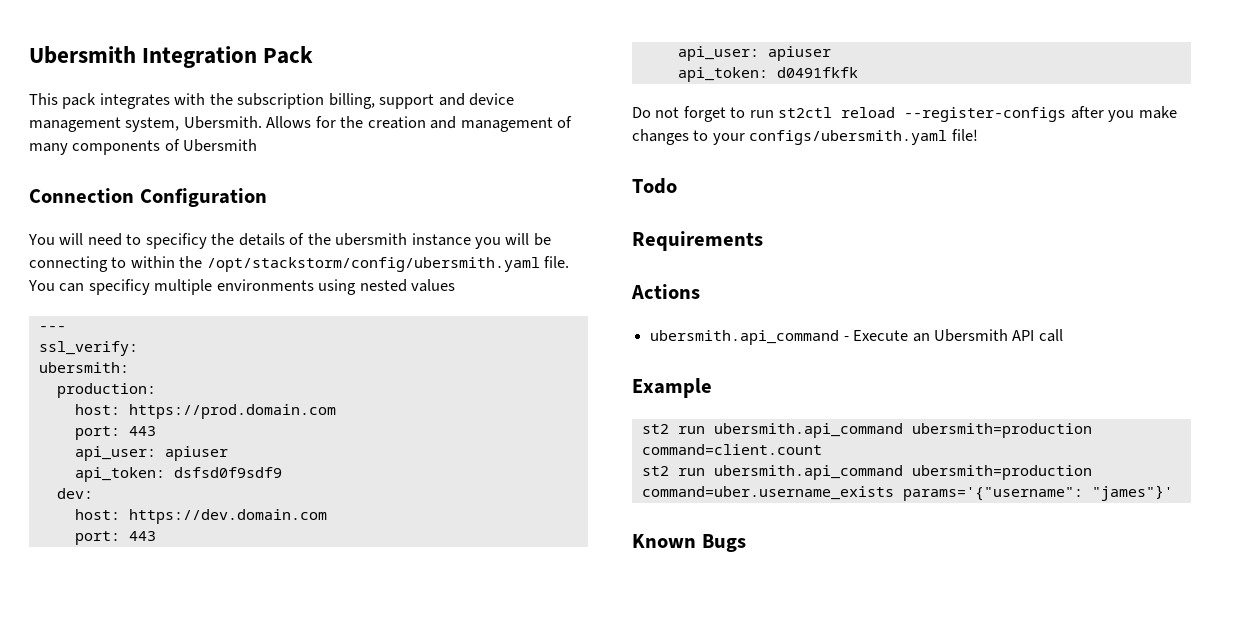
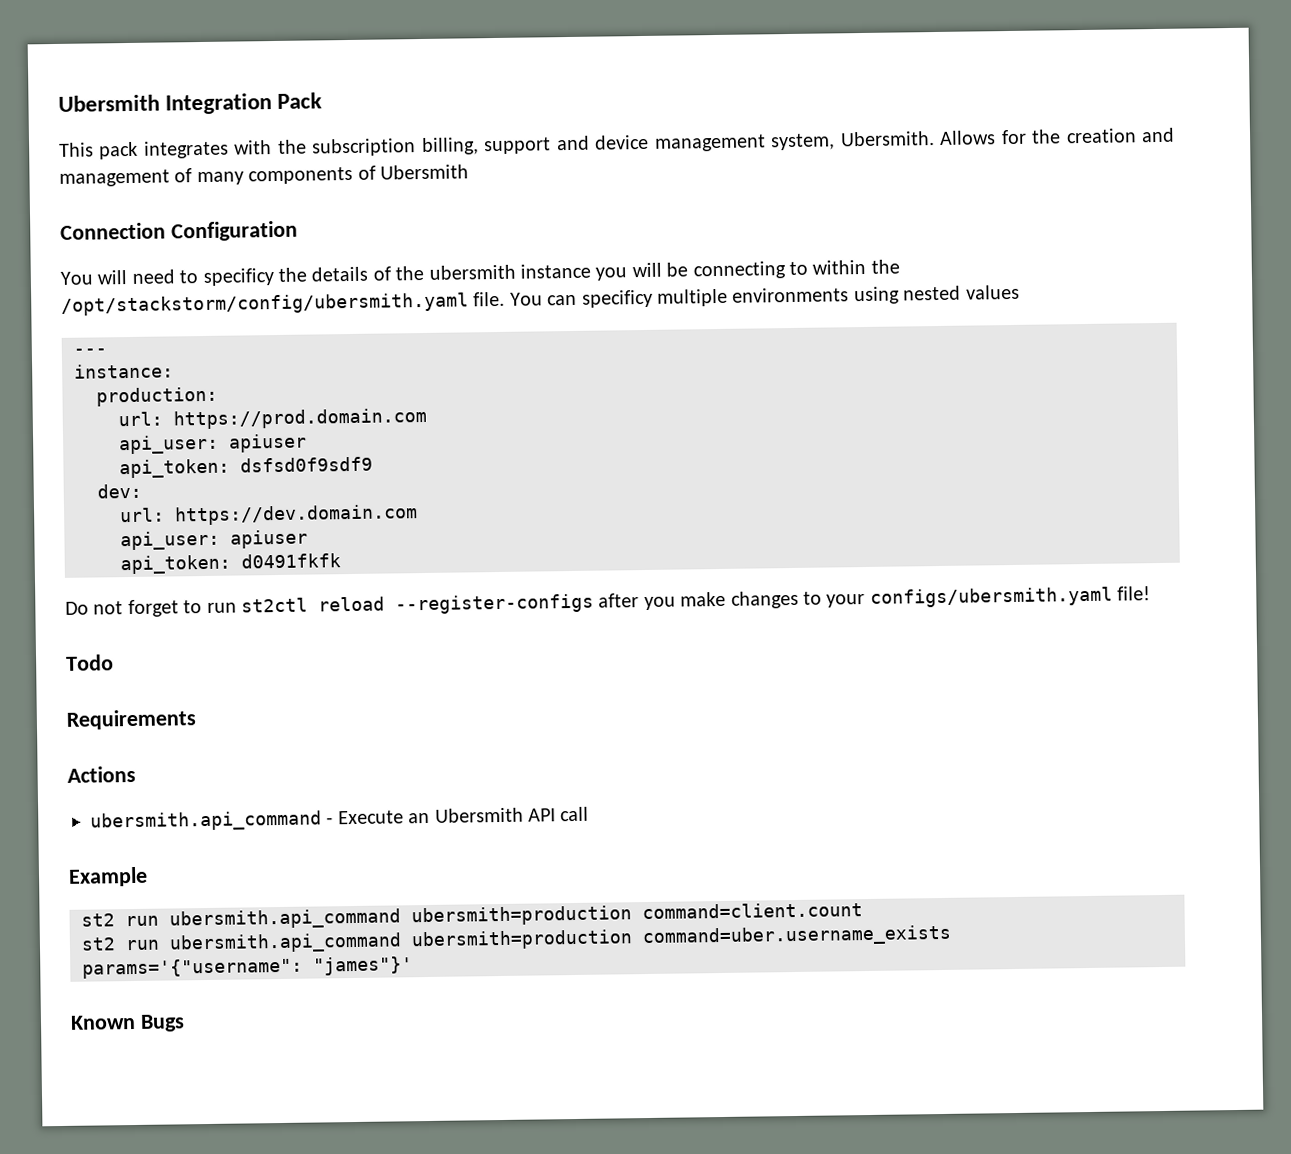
- ssl_verify:
- ubersmith:
+ instance:
- host: https://prod.domain.com
- port: 443
+ url: https://prod.domain.com
- host: https://dev.domain.com
- port: 443
+ url: https://dev.domain.com

